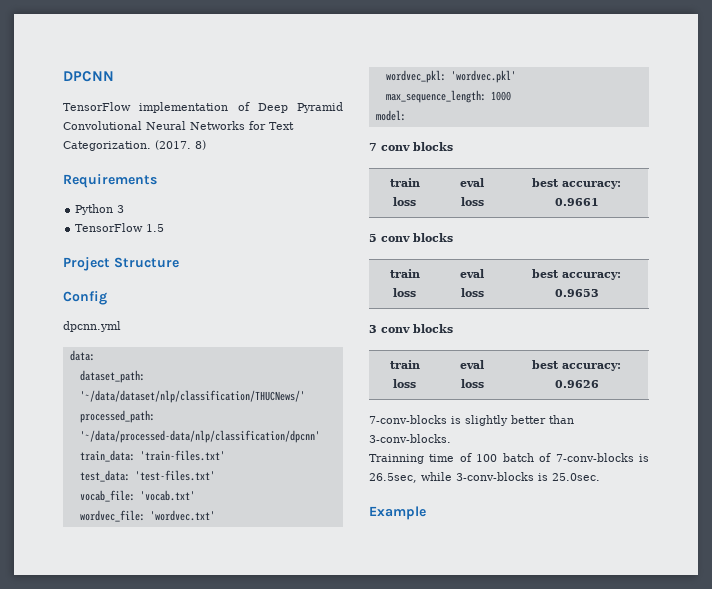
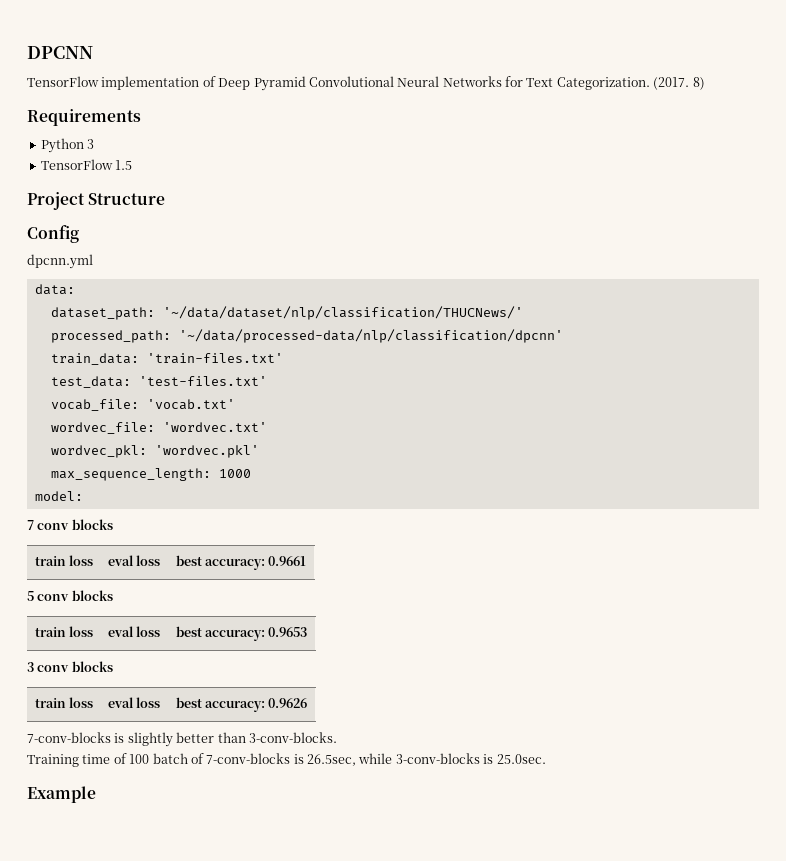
- Trainning time of 100 batch of 7-conv-blocks is 26.5sec, while 3-conv-blocks is 25.0sec.
+ Training time of 100 batch of 7-conv-blocks is 26.5sec, while 3-conv-blocks is 25.0sec.

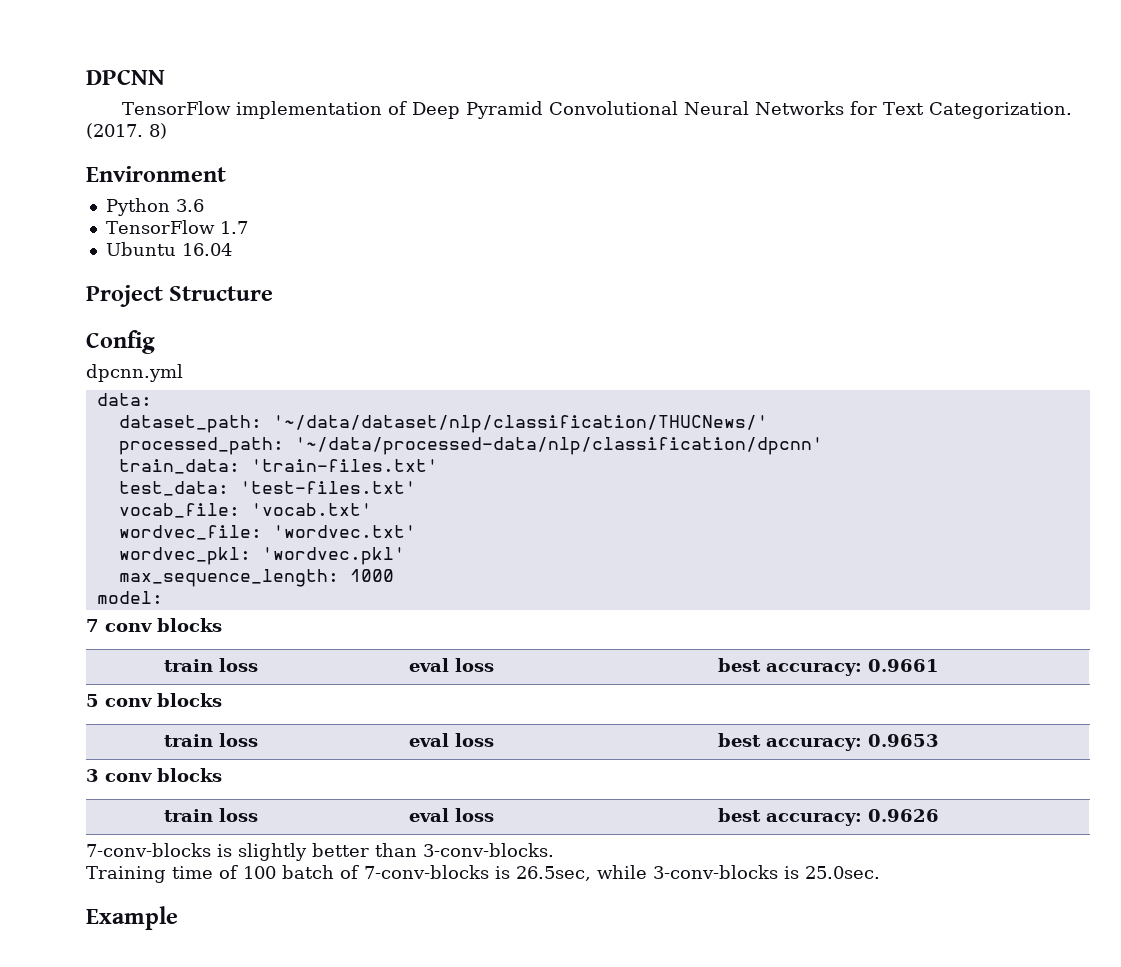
- Requirements
+ Environment
- Python 3
- TensorFlow 1.5
+ Python 3.6
+ TensorFlow 1.7
+ Ubuntu 16.04

